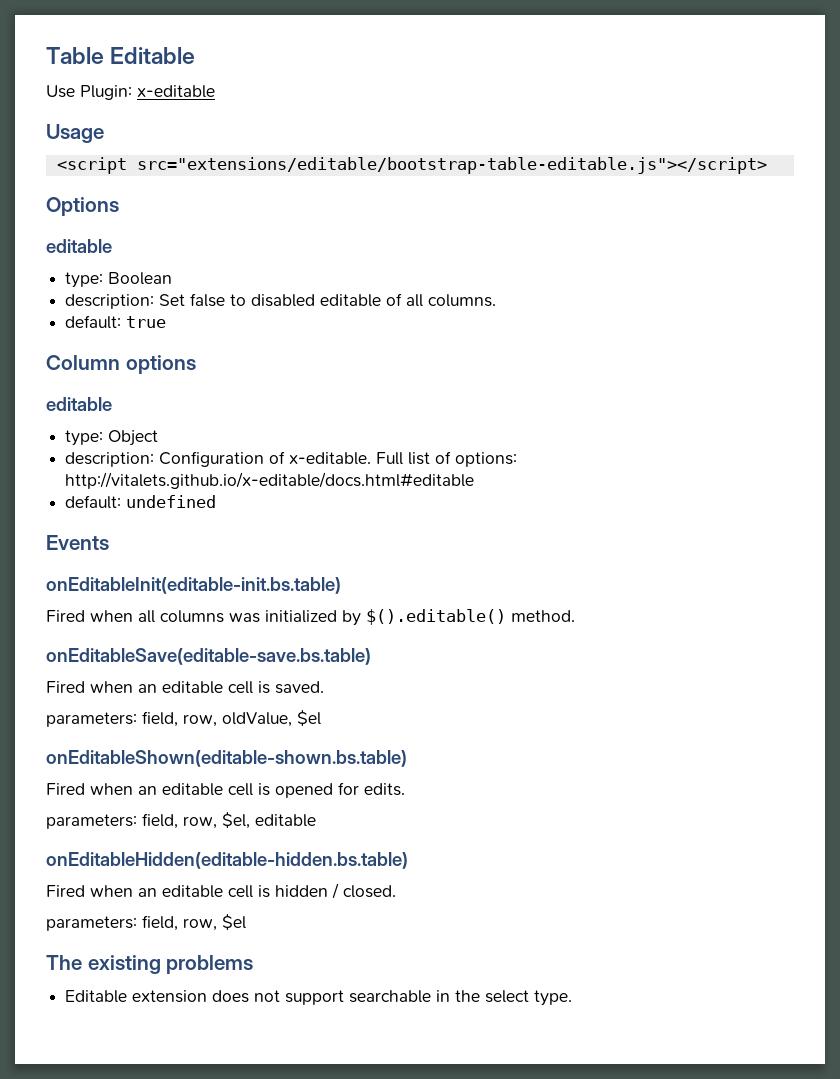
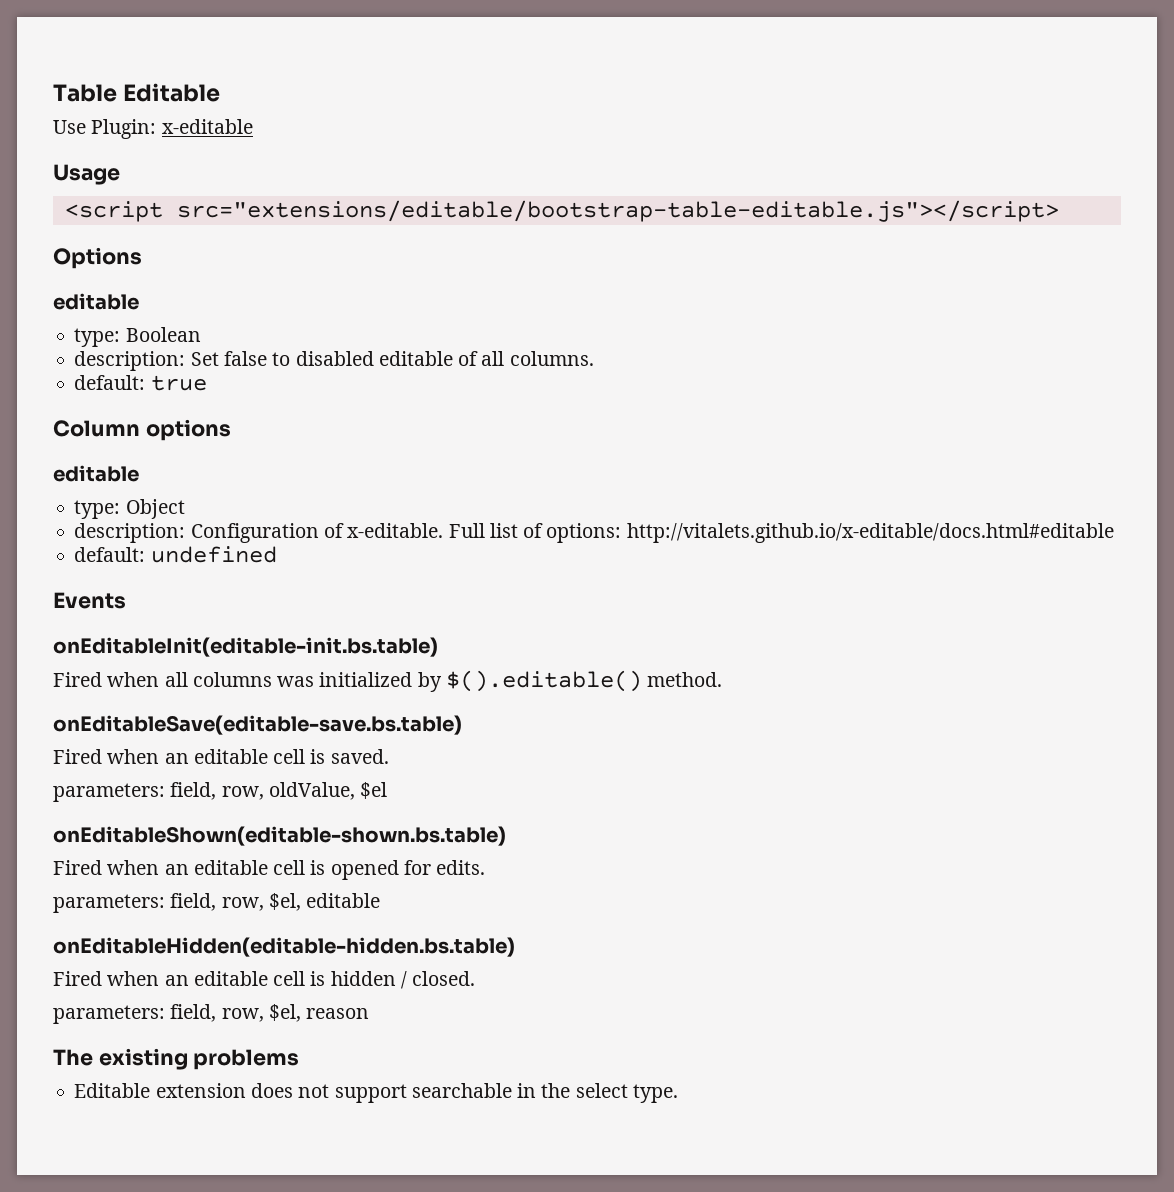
- parameters: field, row, $el
+ parameters: field, row, $el, reason

